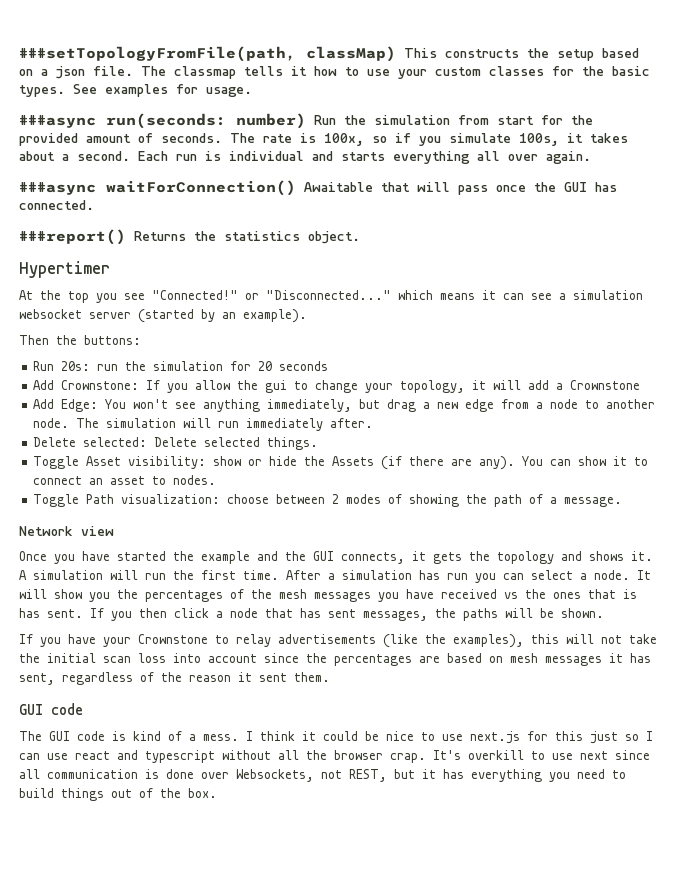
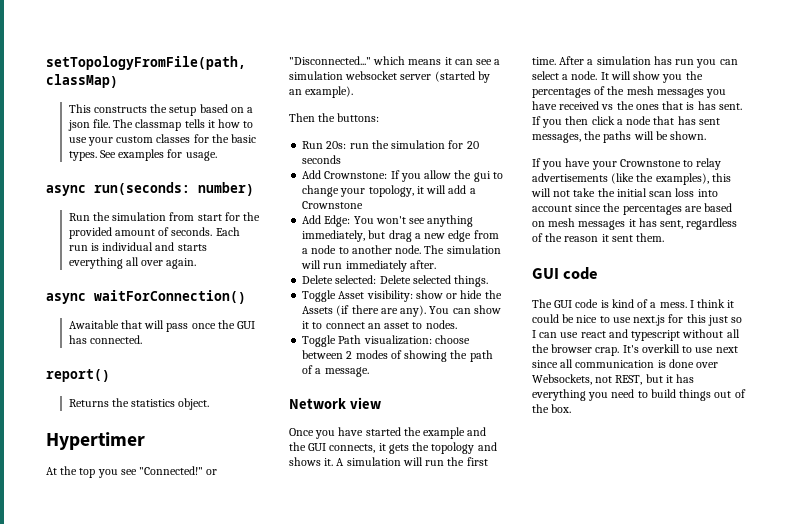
- ###setTopologyFromFile(path, classMap) This constructs the setup based on a json file.
+ setTopologyFromFile(path, classMap)
+ This constructs the setup based on a json file.
- ###async run(seconds: number) Run the simulation from start for the provided amount of seconds.
+ async run(seconds: number)
+ Run the simulation from start for the provided amount of seconds.
- The rate is 100x, so if you simulate 100s, it takes about a second.
- ###async waitForConnection() Awaitable that will pass once the GUI has connected.
+ async waitForConnection()
+ Awaitable that will pass once the GUI has connected.
- ###report() Returns the statistics object.
+ report()
+ Returns the statistics object.

